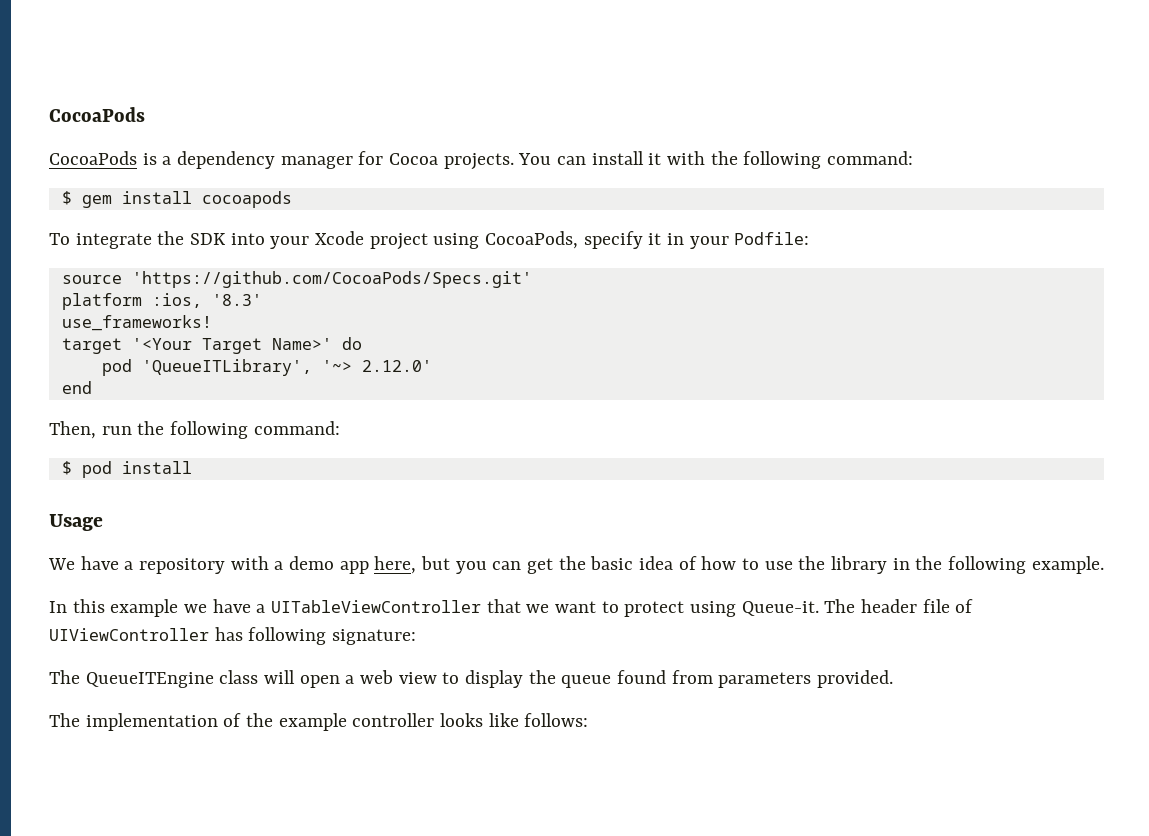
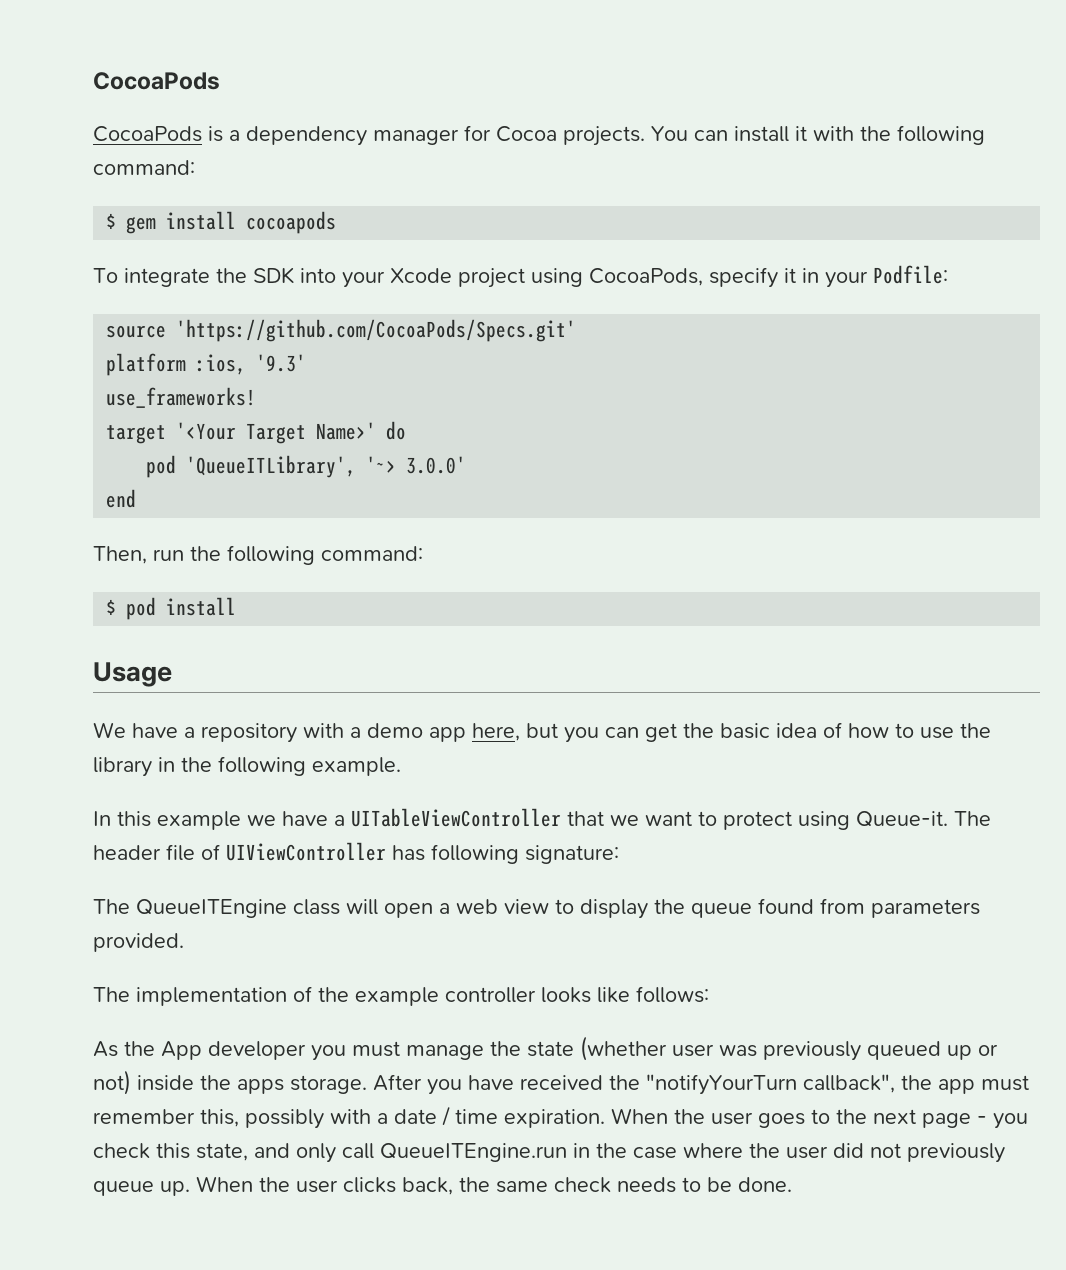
- platform :ios, '8.3'
+ platform :ios, '9.3'
- pod 'QueueITLibrary', '~> 2.12.0'
+ pod 'QueueITLibrary', '~> 3.0.0'
+ As the App developer you must manage the state (whether user was previously queued up or not) inside the apps storage. After you have received the "notifyYourTurn callback", the app must remember this, possibly with a date / time expiration. When the user goes to the next page - you check this state, and only call QueueITEngine.run in the case where the user did not previously queue up. When the user clicks back, the same check needs to be done.

